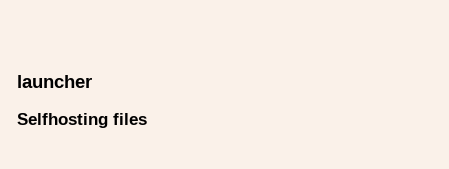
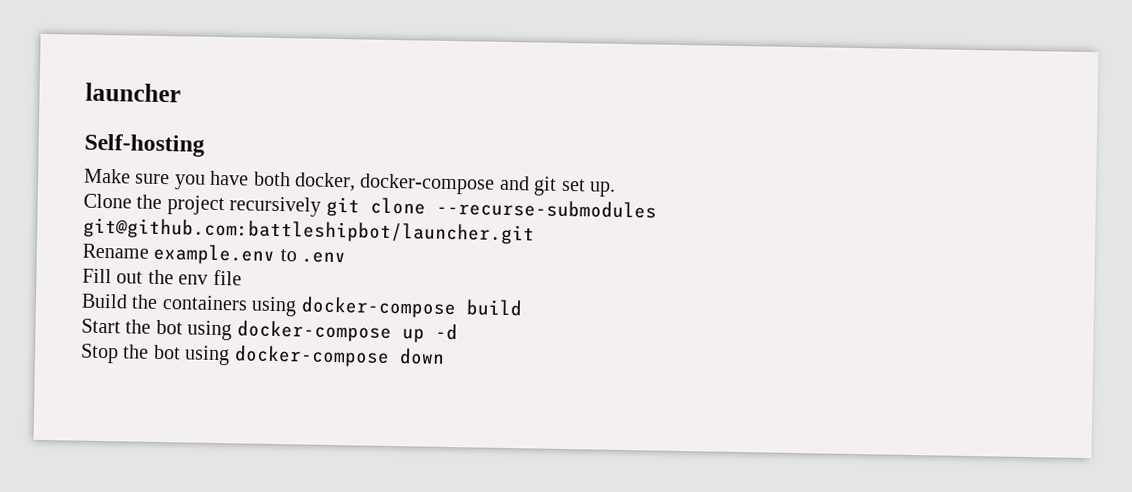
- Selfhosting files
+ Self-hosting
+ Make sure you have both docker, docker-compose and git set up.
+ Clone the project recursively git clone --recurse-submodules git@github.com:battleshipbot/launcher.git
+ Rename example.env to .env
+ Fill out the env file
+ Build the containers using docker-compose build
+ Start the bot using docker-compose up -d
+ Stop the bot using docker-compose down

